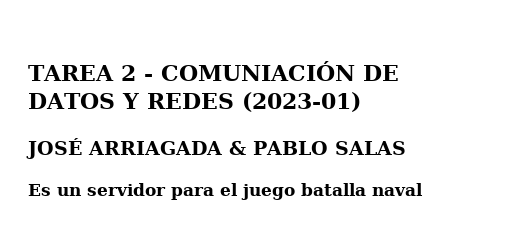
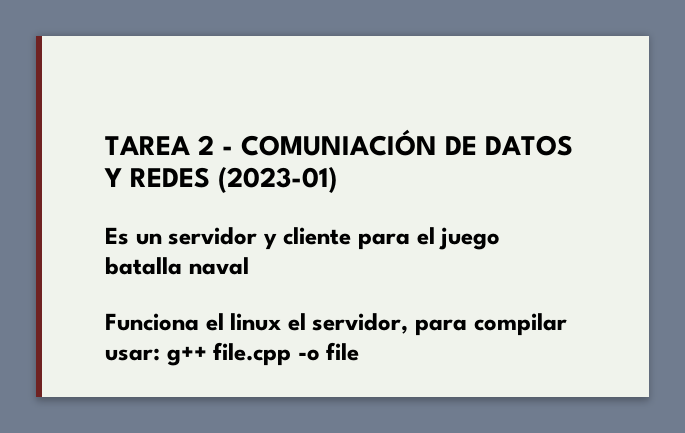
- JOSÉ ARRIAGADA & PABLO SALAS
- Es un servidor para el juego batalla naval
+ Es un servidor y cliente para el juego batalla naval
+ Funciona el linux el servidor, para compilar usar: g++ file.cpp -o file

